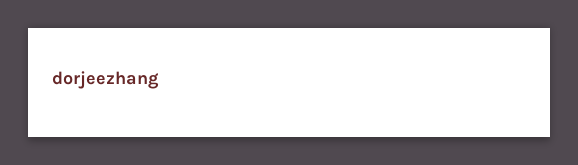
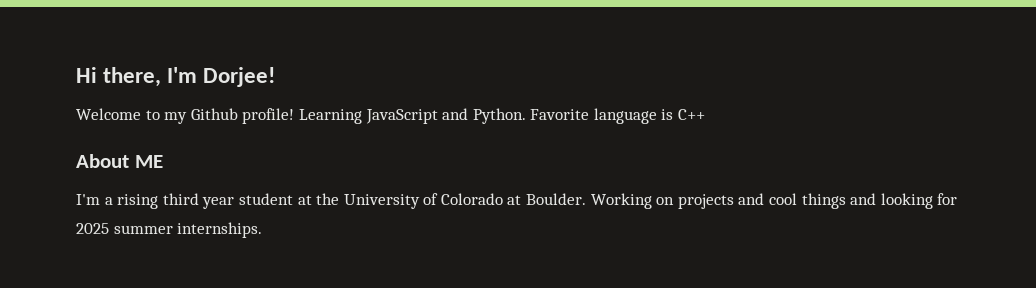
- dorjeezhang
+ Hi there, I'm Dorjee!
+ Welcome to my Github profile! Learning JavaScript and Python. Favorite language is C++
+ About ME
+ I'm a rising third year student at the University of Colorado at Boulder. Working on projects and cool things and looking for 2025 summer internships.

